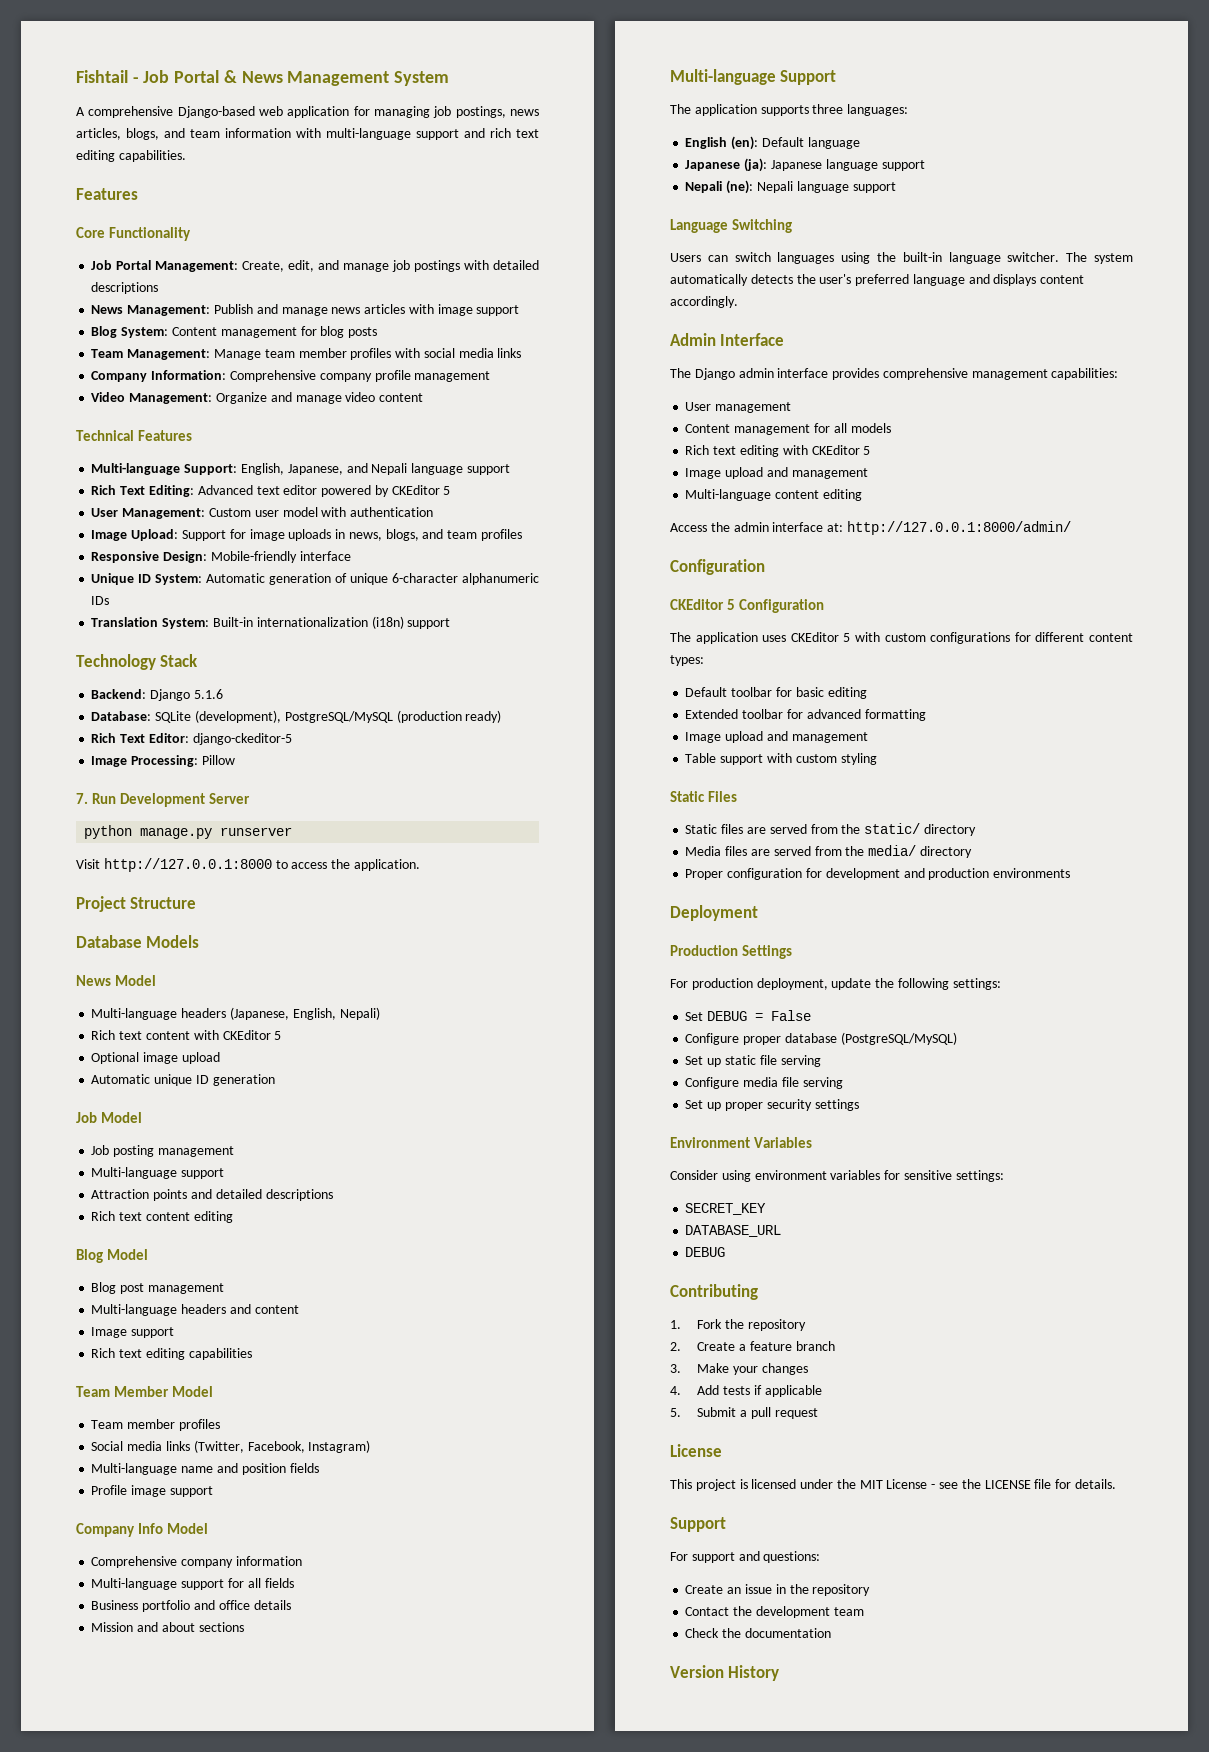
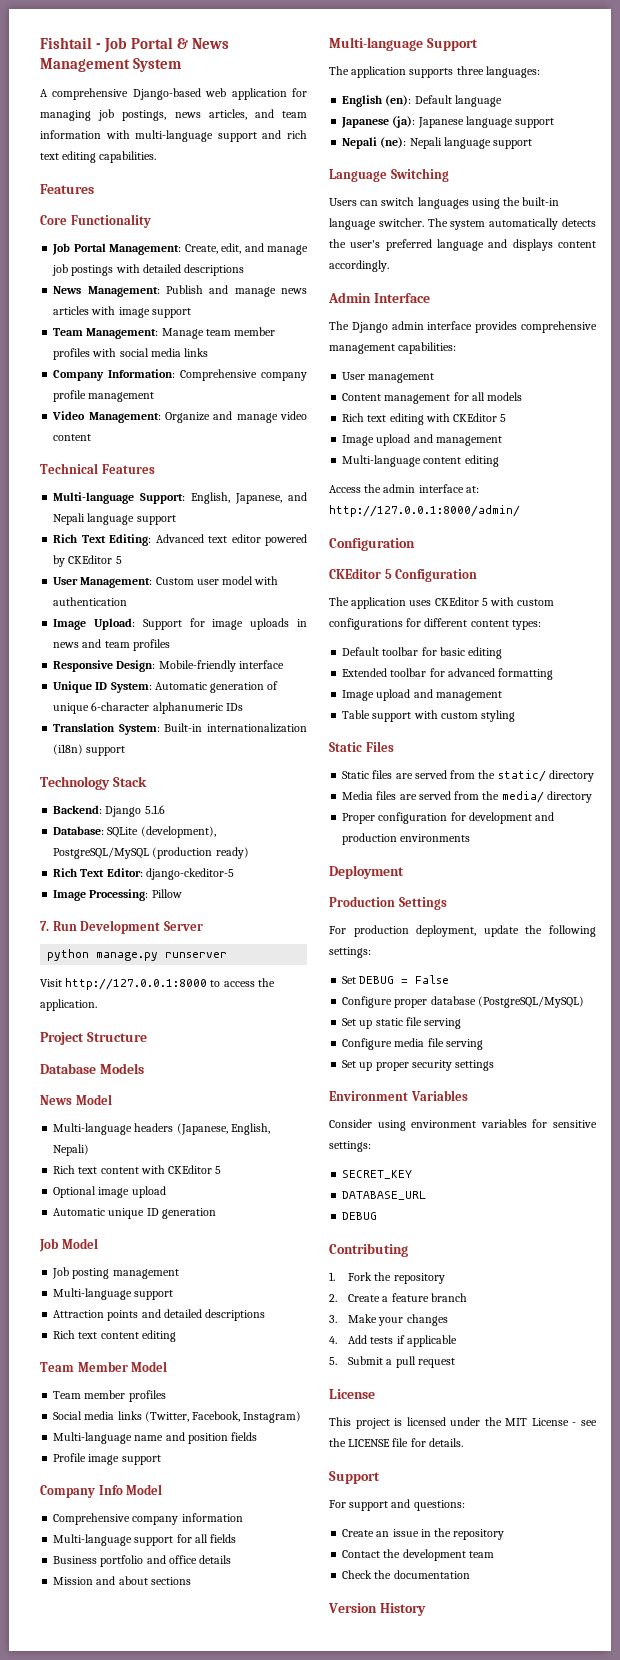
- A comprehensive Django-based web application for managing job postings, news articles, blogs, and team information with multi-language support and rich text editing capabilities.
+ A comprehensive Django-based web application for managing job postings, news articles, and team information with multi-language support and rich text editing capabilities.
- Blog System: Content management for blog posts
- Image Upload: Support for image uploads in news, blogs, and team profiles
+ Image Upload: Support for image uploads in news and team profiles
- Blog Model
- Blog post management
- Multi-language headers and content
- Image support
- Rich text editing capabilities

